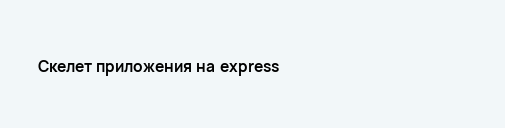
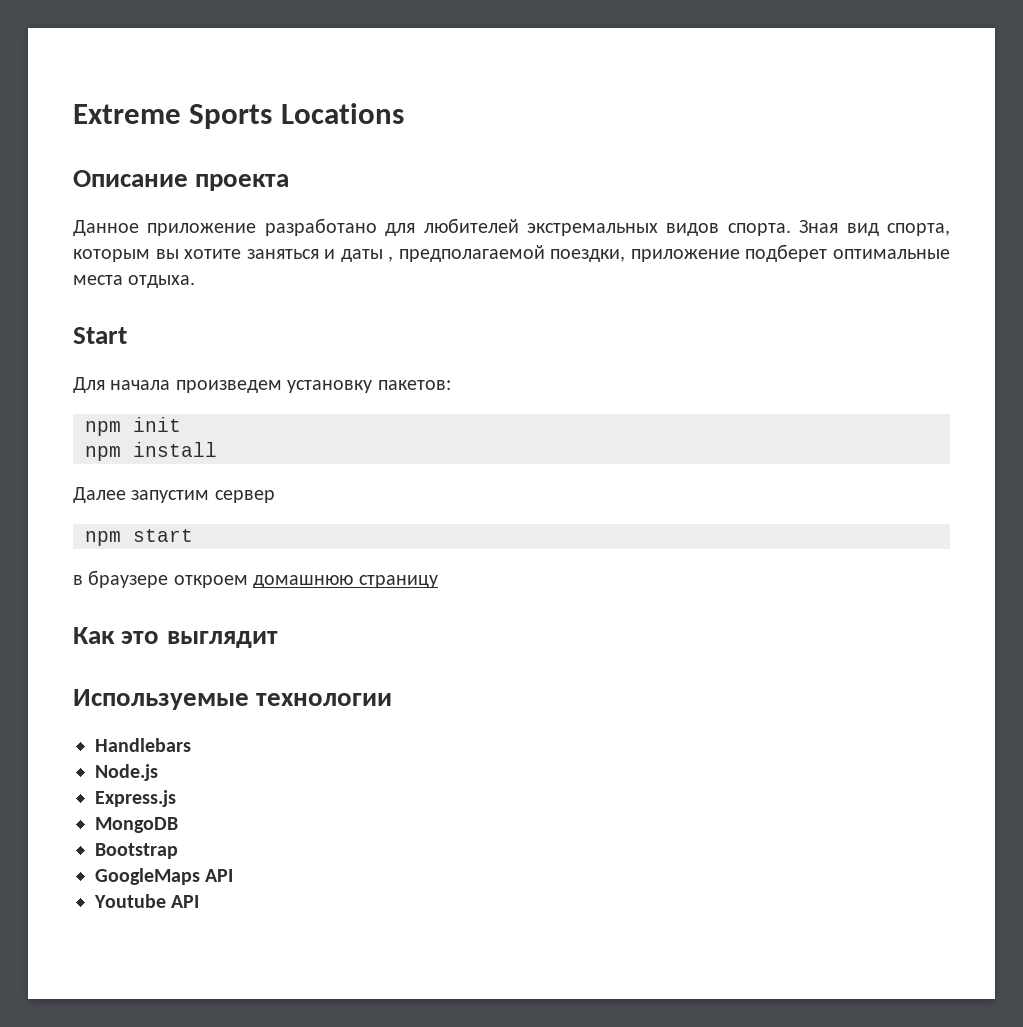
- Скелет приложения на express
+ Extreme Sports Locations
+ Описание проекта
+ Данное приложение разработано для любителей экстремальных видов спорта. Зная вид спорта, которым вы хотите заняться и даты , предполагаемой поездки, приложение подберет оптимальные места отдыха.
+ Start
+ Для начала произведем установку пакетов:
+ npm init
+ npm install
+ Далее запустим сервер
+ npm start
+ в браузере откроем домашнюю страницу
+ Как это выглядит
+ Используемые технологии
+ Handlebars
+ Node.js
+ Express.js
+ MongoDB
+ Bootstrap
+ GoogleMaps API
+ Youtube API

